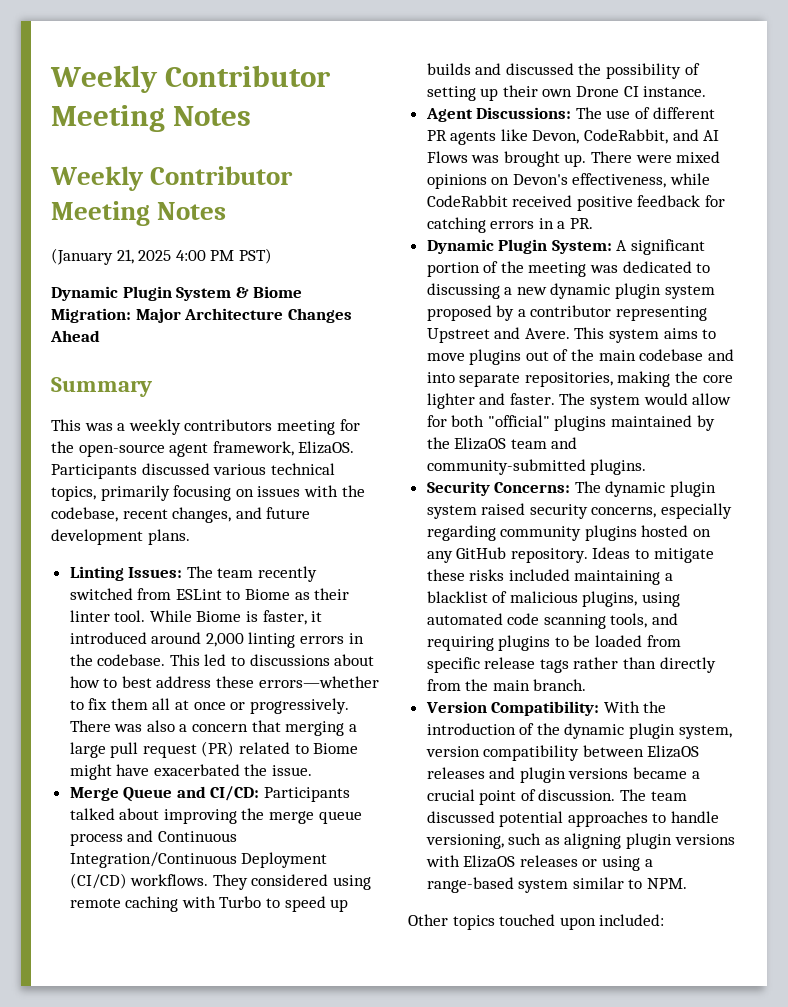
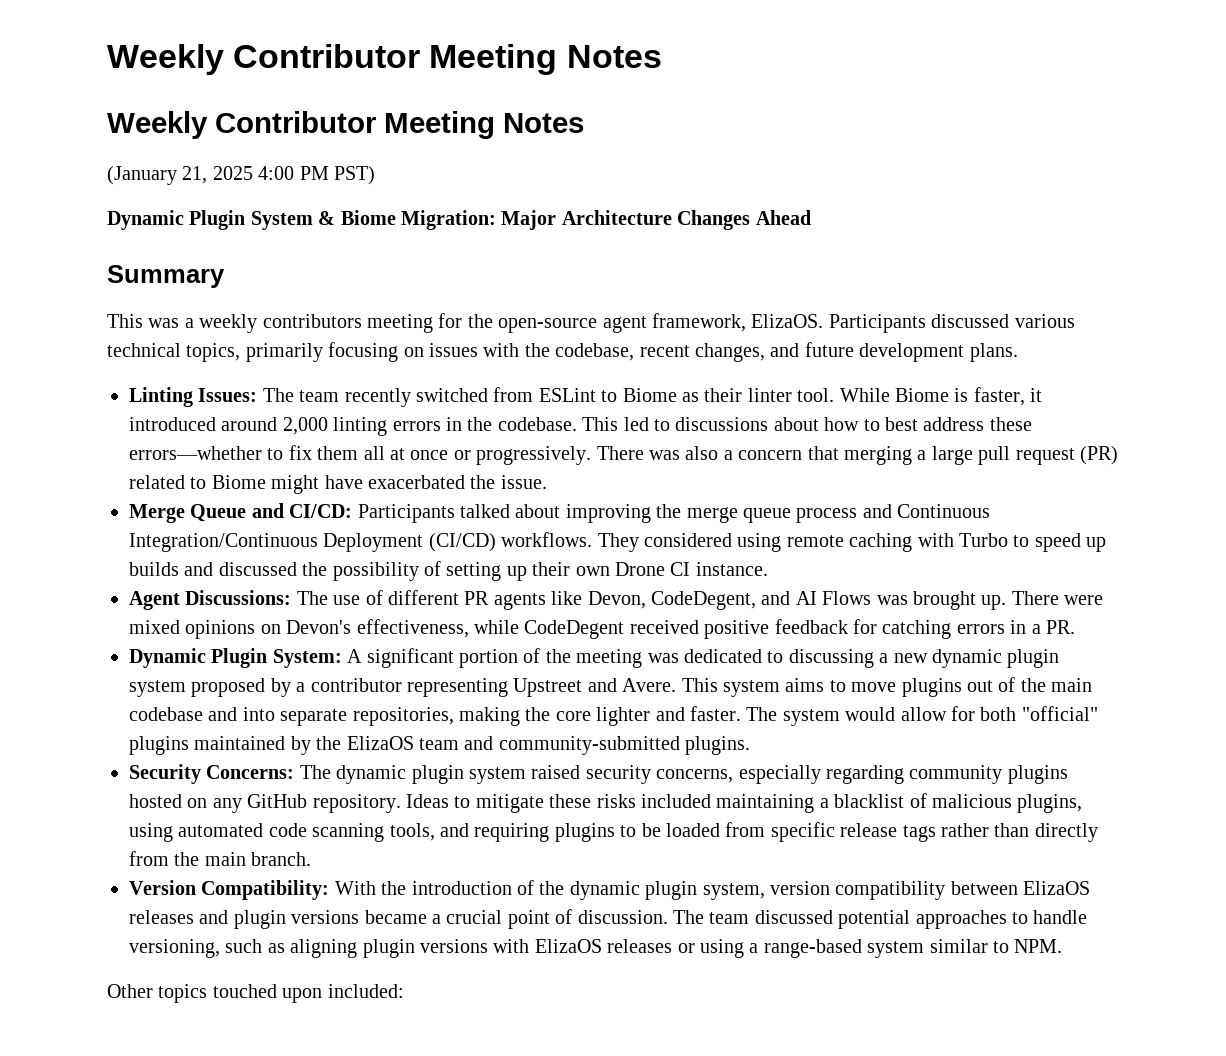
- Agent Discussions: The use of different PR agents like Devon, CodeRabbit, and AI Flows was brought up.
+ Agent Discussions: The use of different PR agents like Devon, CodeDegent, and AI Flows was brought up.
- There were mixed opinions on Devon's effectiveness, while CodeRabbit received positive feedback for catching errors in a PR.
+ There were mixed opinions on Devon's effectiveness, while CodeDegent received positive feedback for catching errors in a PR.

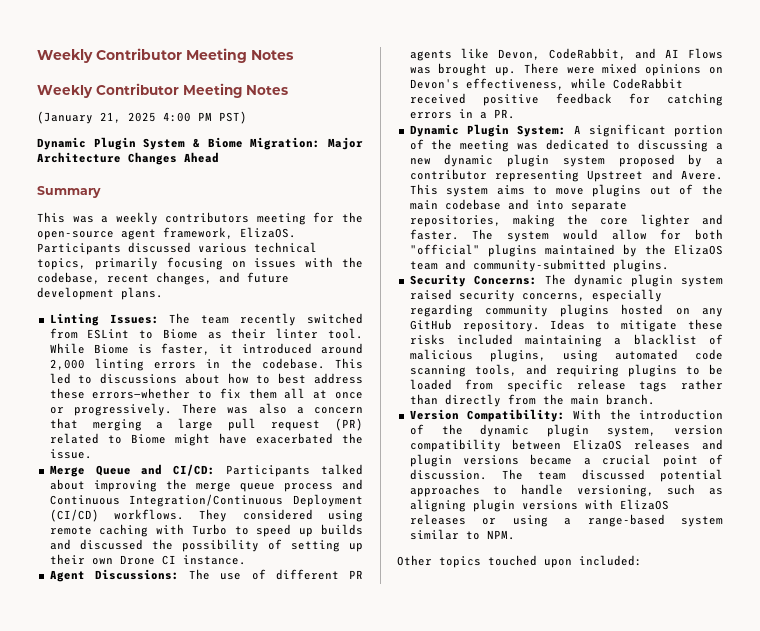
- Agent Discussions: The use of different PR agents like Devon, CodeDegent, and AI Flows was brought up.
+ Agent Discussions: The use of different PR agents like Devon, CodeRabbit, and AI Flows was brought up.
- There were mixed opinions on Devon's effectiveness, while CodeDegent received positive feedback for catching errors in a PR.
+ There were mixed opinions on Devon's effectiveness, while CodeRabbit received positive feedback for catching errors in a PR.

